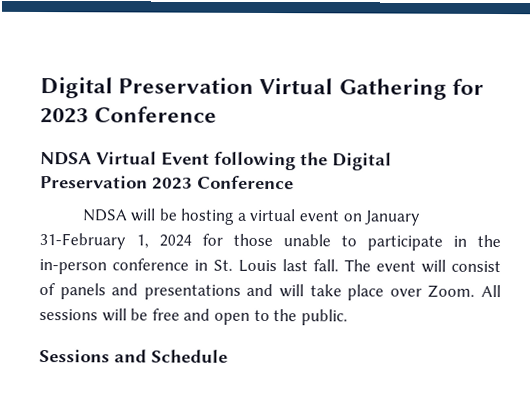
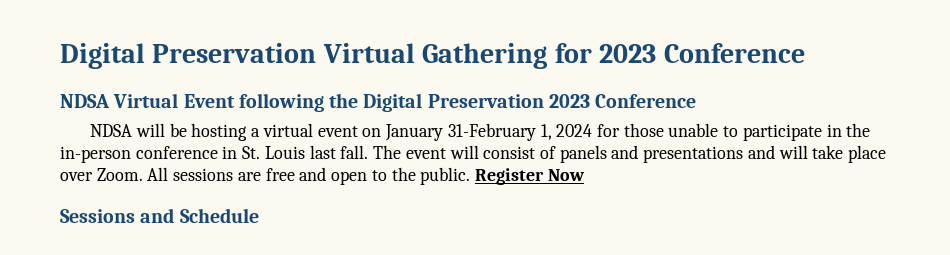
- All sessions will be free and open to the public.
+ All sessions are free and open to the public. Register Now

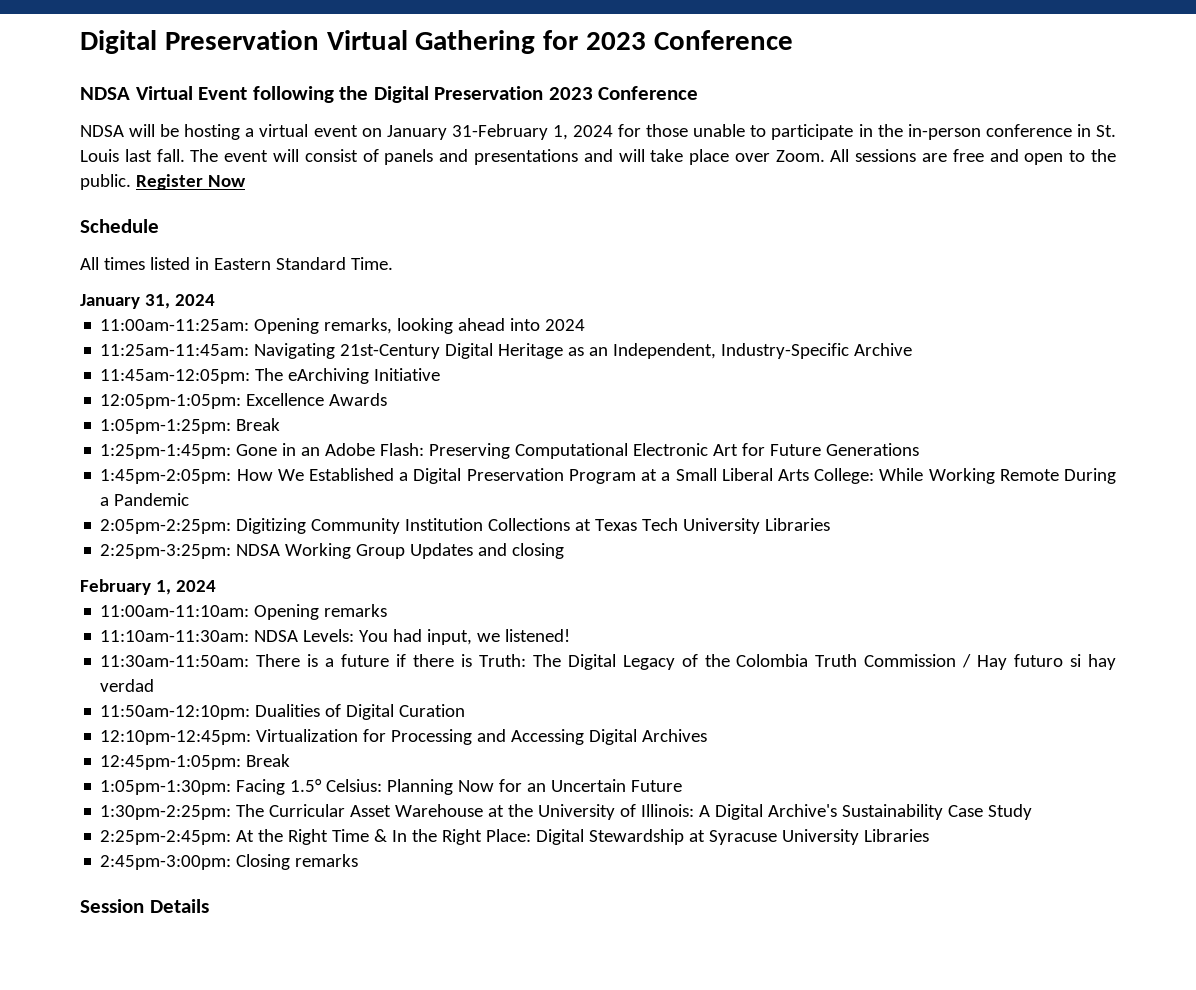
- Sessions and Schedule
+ Schedule
+ All times listed in Eastern Standard Time.
+ January 31, 2024
+ 11:00am-11:25am: Opening remarks, looking ahead into 2024
+ 11:25am-11:45am: Navigating 21st-Century Digital Heritage as an Independent, Industry-Specific Archive
+ 11:45am-12:05pm: The eArchiving Initiative
+ 12:05pm-1:05pm: Excellence Awards
+ 1:05pm-1:25pm: Break
+ 1:25pm-1:45pm: Gone in an Adobe Flash: Preserving Computational Electronic Art for Future Generations
+ 1:45pm-2:05pm: How We Established a Digital Preservation Program at a Small Liberal Arts College: While Working Remote During a Pandemic
+ 2:05pm-2:25pm: Digitizing Community Institution Collections at Texas Tech University Libraries
+ 2:25pm-3:25pm: NDSA Working Group Updates and closing
+ February 1, 2024
+ 11:00am-11:10am: Opening remarks
+ 11:10am-11:30am: NDSA Levels: You had input, we listened!
+ 11:30am-11:50am: There is a future if there is Truth: The Digital Legacy of the Colombia Truth Commission / Hay futuro si hay verdad
+ 11:50am-12:10pm: Dualities of Digital Curation
+ 12:10pm-12:45pm: Virtualization for Processing and Accessing Digital Archives
+ 12:45pm-1:05pm: Break
+ 1:05pm-1:30pm: Facing 1.5° Celsius: Planning Now for an Uncertain Future
+ 1:30pm-2:25pm: The Curricular Asset Warehouse at the University of Illinois: A Digital Archive's Sustainability Case Study
+ 2:25pm-2:45pm: At the Right Time & In the Right Place: Digital Stewardship at Syracuse University Libraries
+ 2:45pm-3:00pm: Closing remarks
+ Session Details

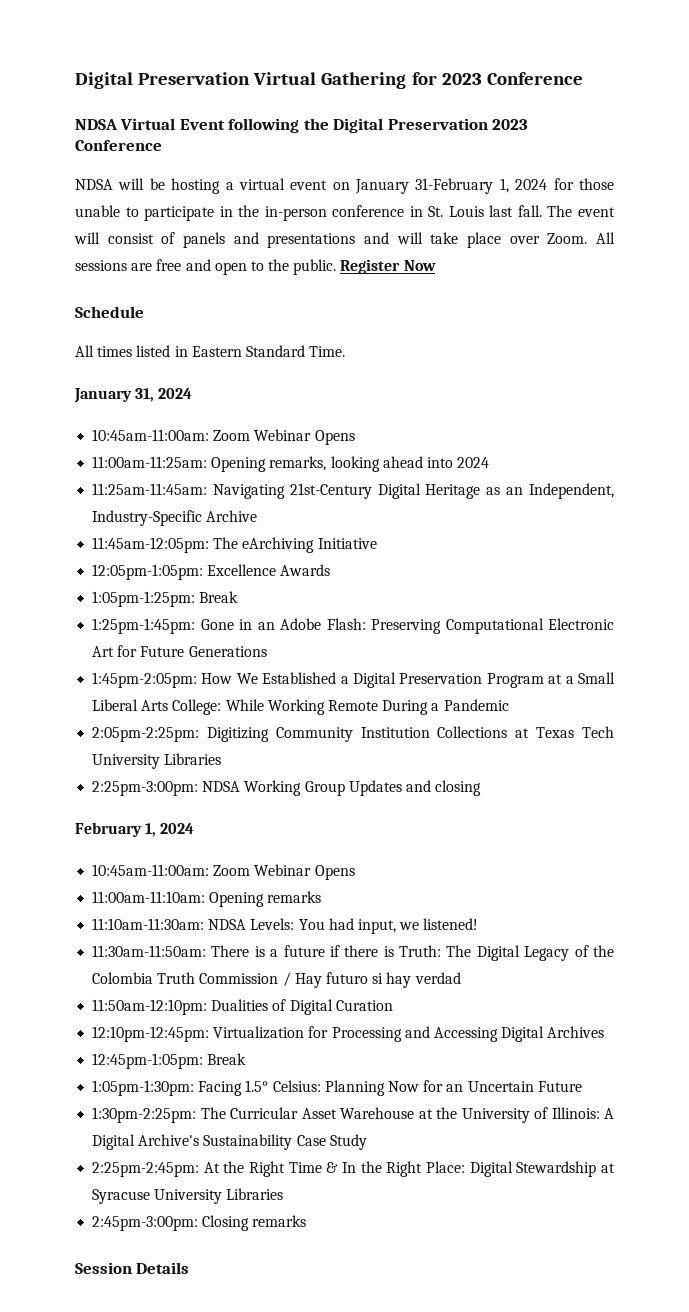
  January 31, 2024
+ 10:45am-11:00am: Zoom Webinar Opens
- 2:25pm-3:25pm: NDSA Working Group Updates and closing
+ 2:25pm-3:00pm: NDSA Working Group Updates and closing
  February 1, 2024
+ 10:45am-11:00am: Zoom Webinar Opens

